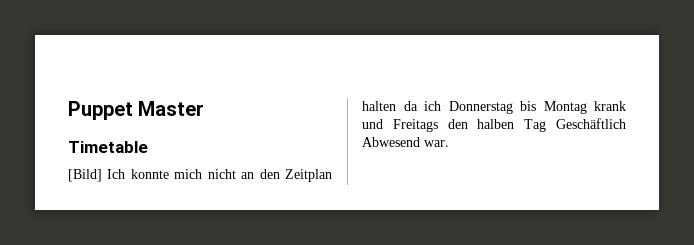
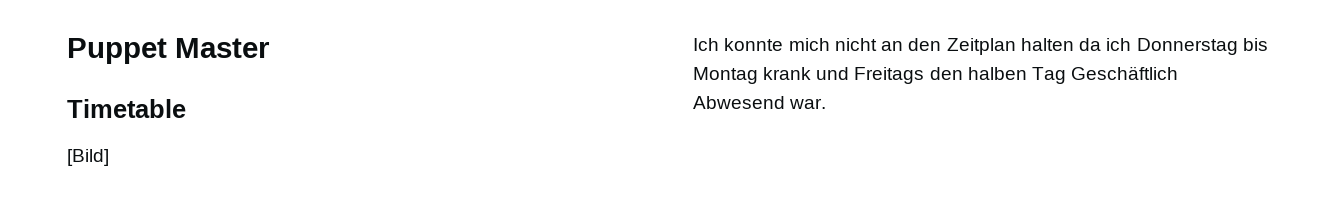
- [Bild] Ich konnte mich nicht an den Zeitplan halten da ich Donnerstag bis Montag krank und Freitags den halben Tag Geschäftlich Abwesend war.
+ [Bild]
+ Ich konnte mich nicht an den Zeitplan halten da ich Donnerstag bis Montag krank und Freitags den halben Tag Geschäftlich Abwesend war.

